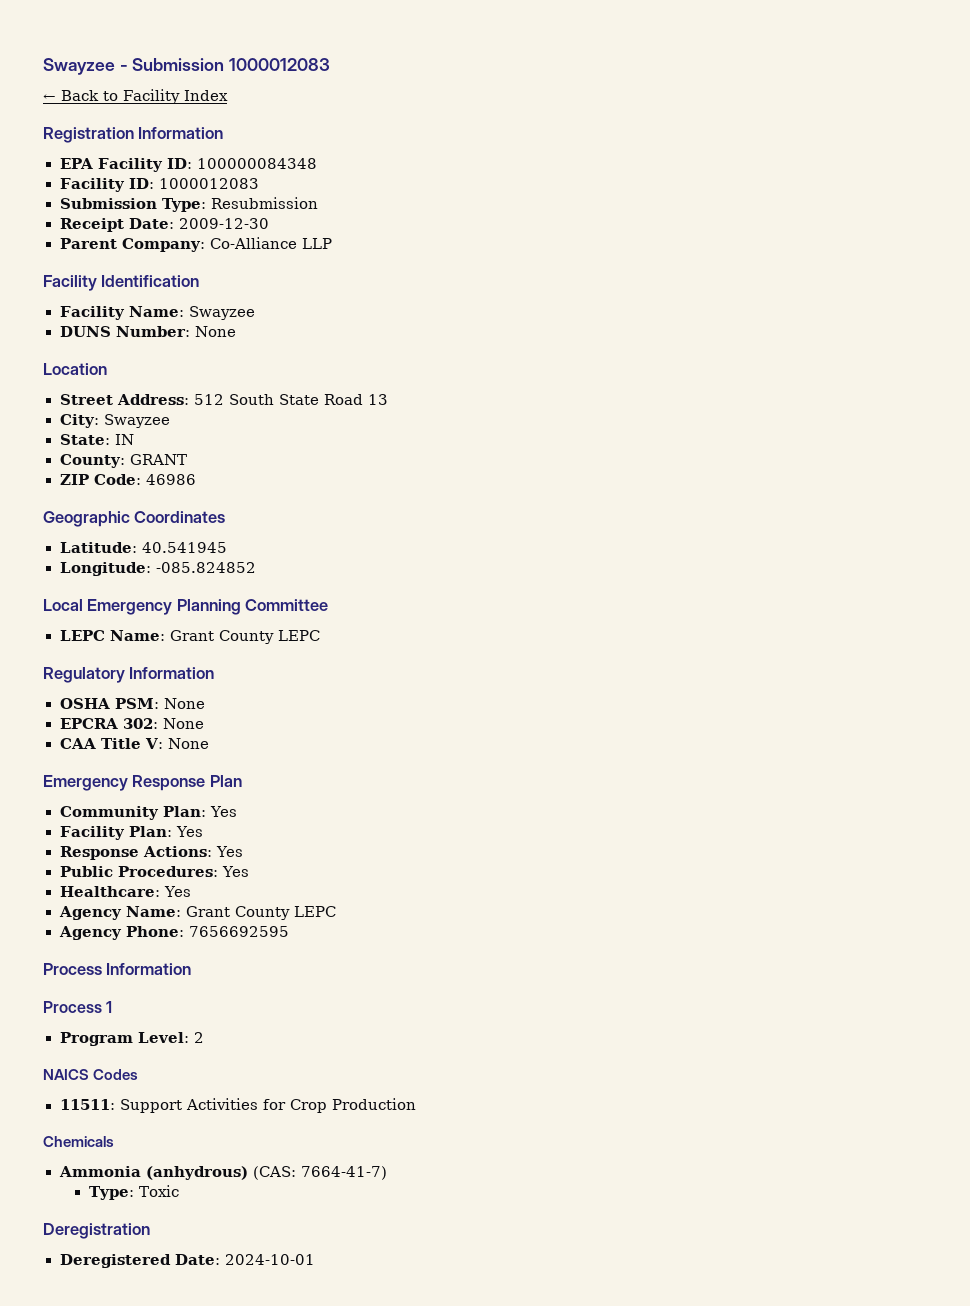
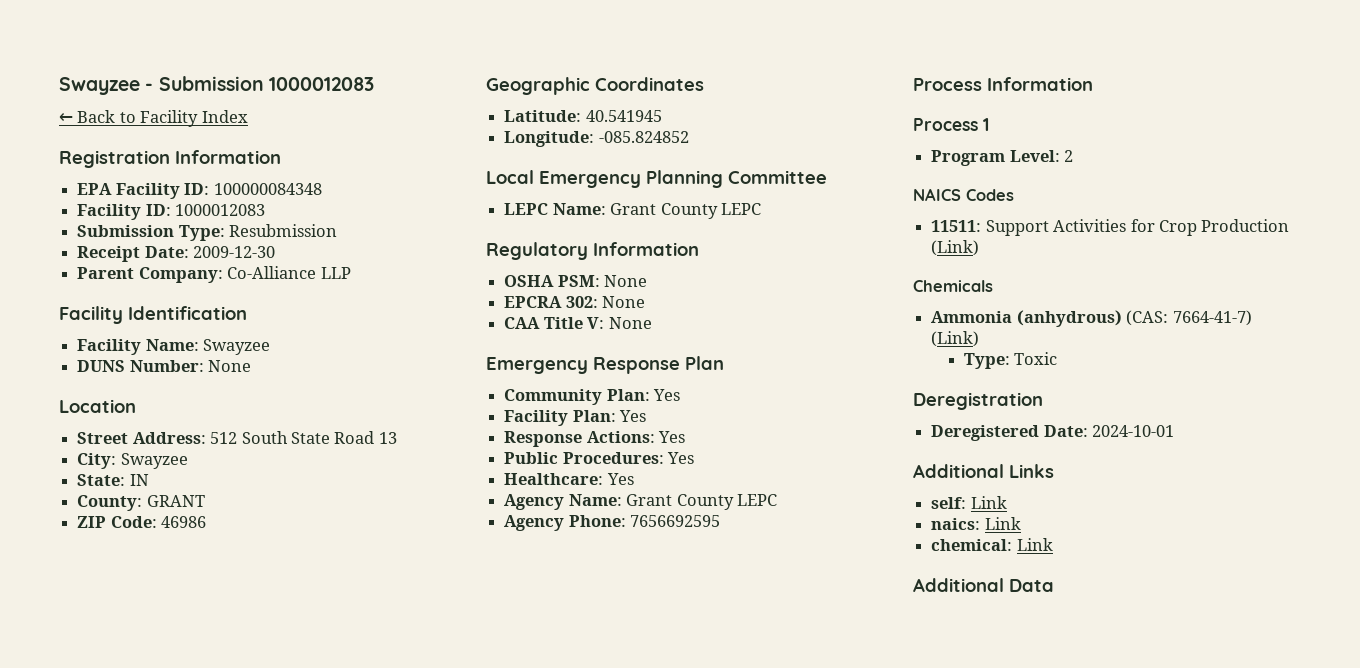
- 11511: Support Activities for Crop Production
+ 11511: Support Activities for Crop Production (Link)
- Ammonia (anhydrous) (CAS: 7664-41-7)
+ Ammonia (anhydrous) (CAS: 7664-41-7) (Link)
+ Additional Links
+ self: Link
+ naics: Link
+ chemical: Link
+ Additional Data

